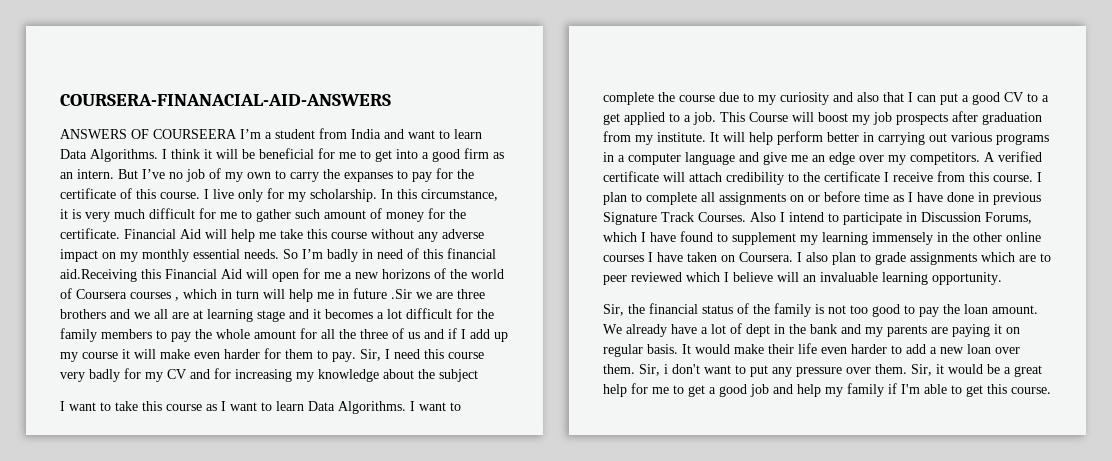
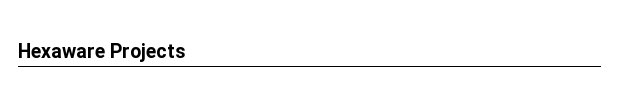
- COURSERA-FINANACIAL-AID-ANSWERS
- ANSWERS OF COURSEERA I’m a student from India and want to learn Data Algorithms. I think it will be beneficial for me to get into a good firm as an intern. But I’ve no job of my own to carry the expanses to pay for the certificate of this course. I live only for my scholarship. In this circumstance, it is very much difficult for me to gather such amount of money for the certificate. Financial Aid will help me take this course without any adverse impact on my monthly essential needs. So I’m badly in need of this financial aid.Receiving this Financial Aid will open for me a new horizons of the world of Coursera courses , which in turn will help me in future .Sir we are three brothers and we all are at learning stage and it becomes a lot difficult for the family members to pay the whole amount for all the three of us and if I add up my course it will make even harder for them to pay. Sir, I need this course very badly for my CV and for increasing my knowledge about the subject
- I want to take this course as I want to learn Data Algorithms. I want to complete the course due to my curiosity and also that I can put a good CV to a get applied to a job. This Course will boost my job prospects after graduation from my institute. It will help perform better in carrying out various programs in a computer language and give me an edge over my competitors. A verified certificate will attach credibility to the certificate I receive from this course. I plan to complete all assignments on or before time as I have done in previous Signature Track Courses. Also I intend to participate in Discussion Forums, which I have found to supplement my learning immensely in the other online courses I have taken on Coursera. I also plan to grade assignments which are to peer reviewed which I believe will an invaluable learning opportunity.
- Sir, the financial status of the family is not too good to pay the loan amount. We already have a lot of dept in the bank and my parents are paying it on regular basis. It would make their life even harder to add a new loan over them. Sir, i don't want to put any pressure over them. Sir, it would be a great help for me to get a good job and help my family if I'm able to get this course.
+ Hexaware Projects

